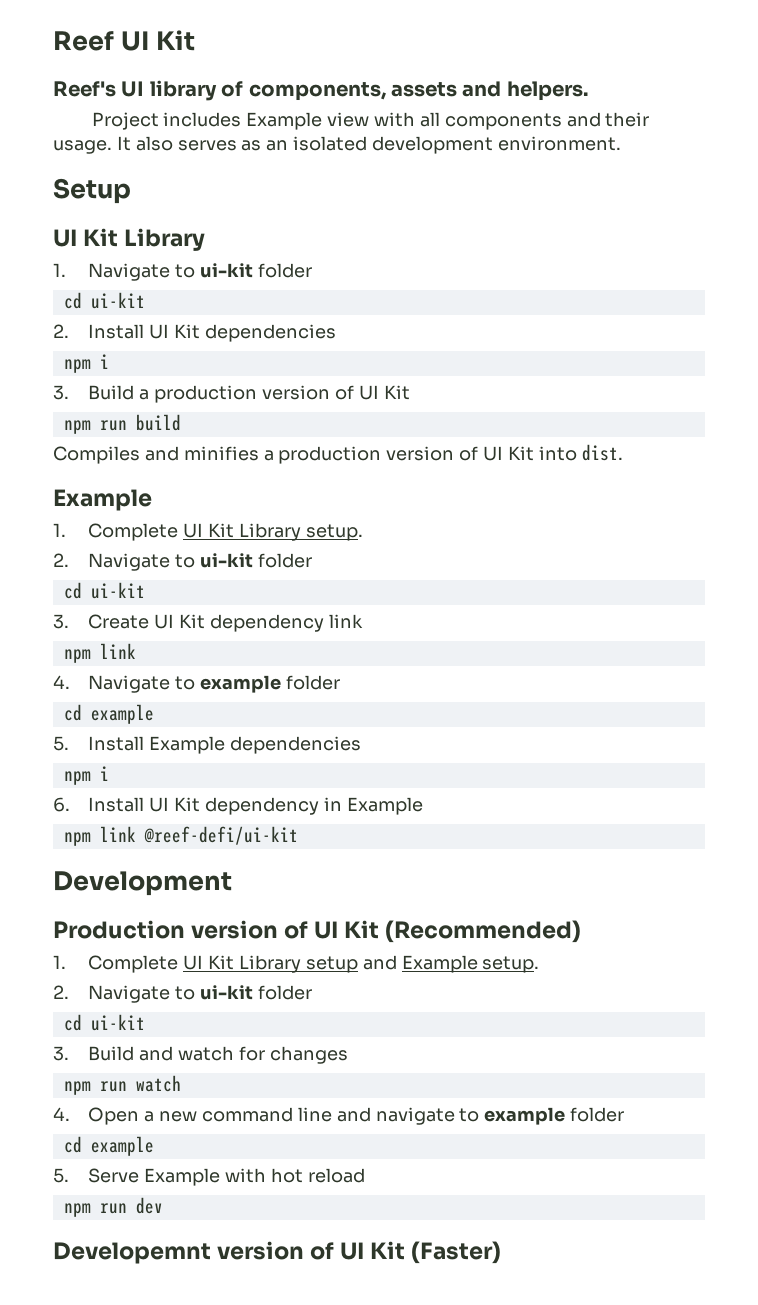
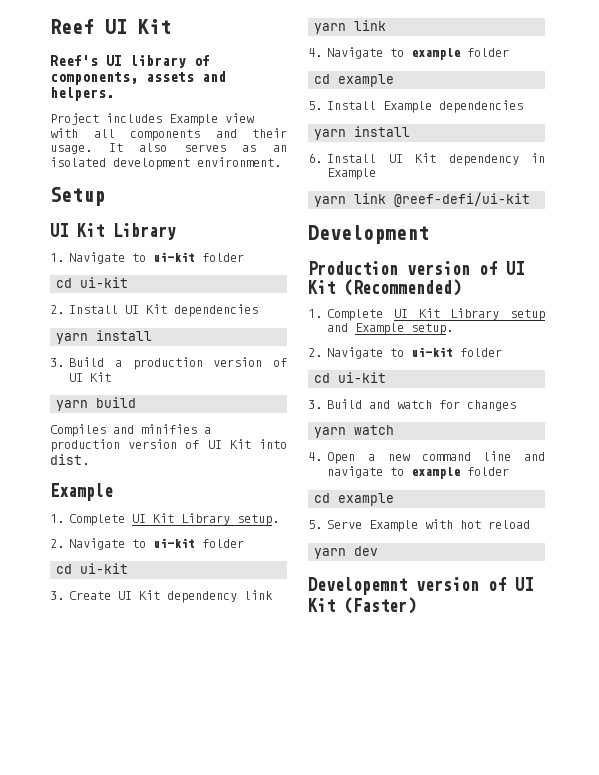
  2. Install UI Kit dependencies
- npm i
+ yarn install
- npm run build
+ yarn build
  3. Create UI Kit dependency link
- npm link
+ yarn link
  5. Install Example dependencies
- npm i
+ yarn install
- npm link @reef-defi/ui-kit
+ yarn link @reef-defi/ui-kit
- npm run watch
+ yarn watch
- npm run dev
+ yarn dev

